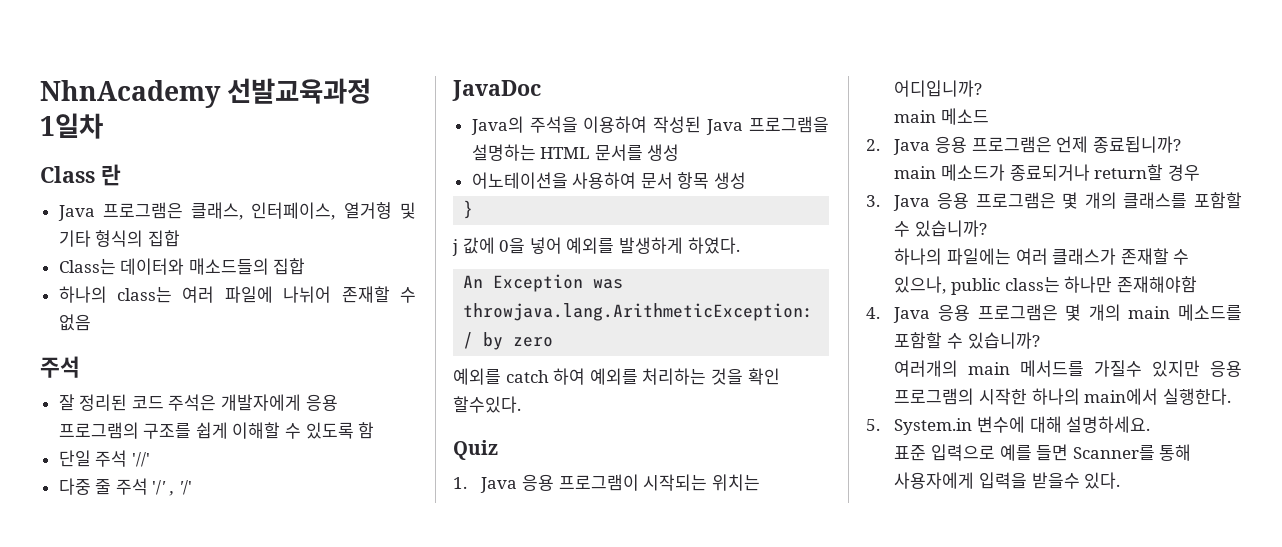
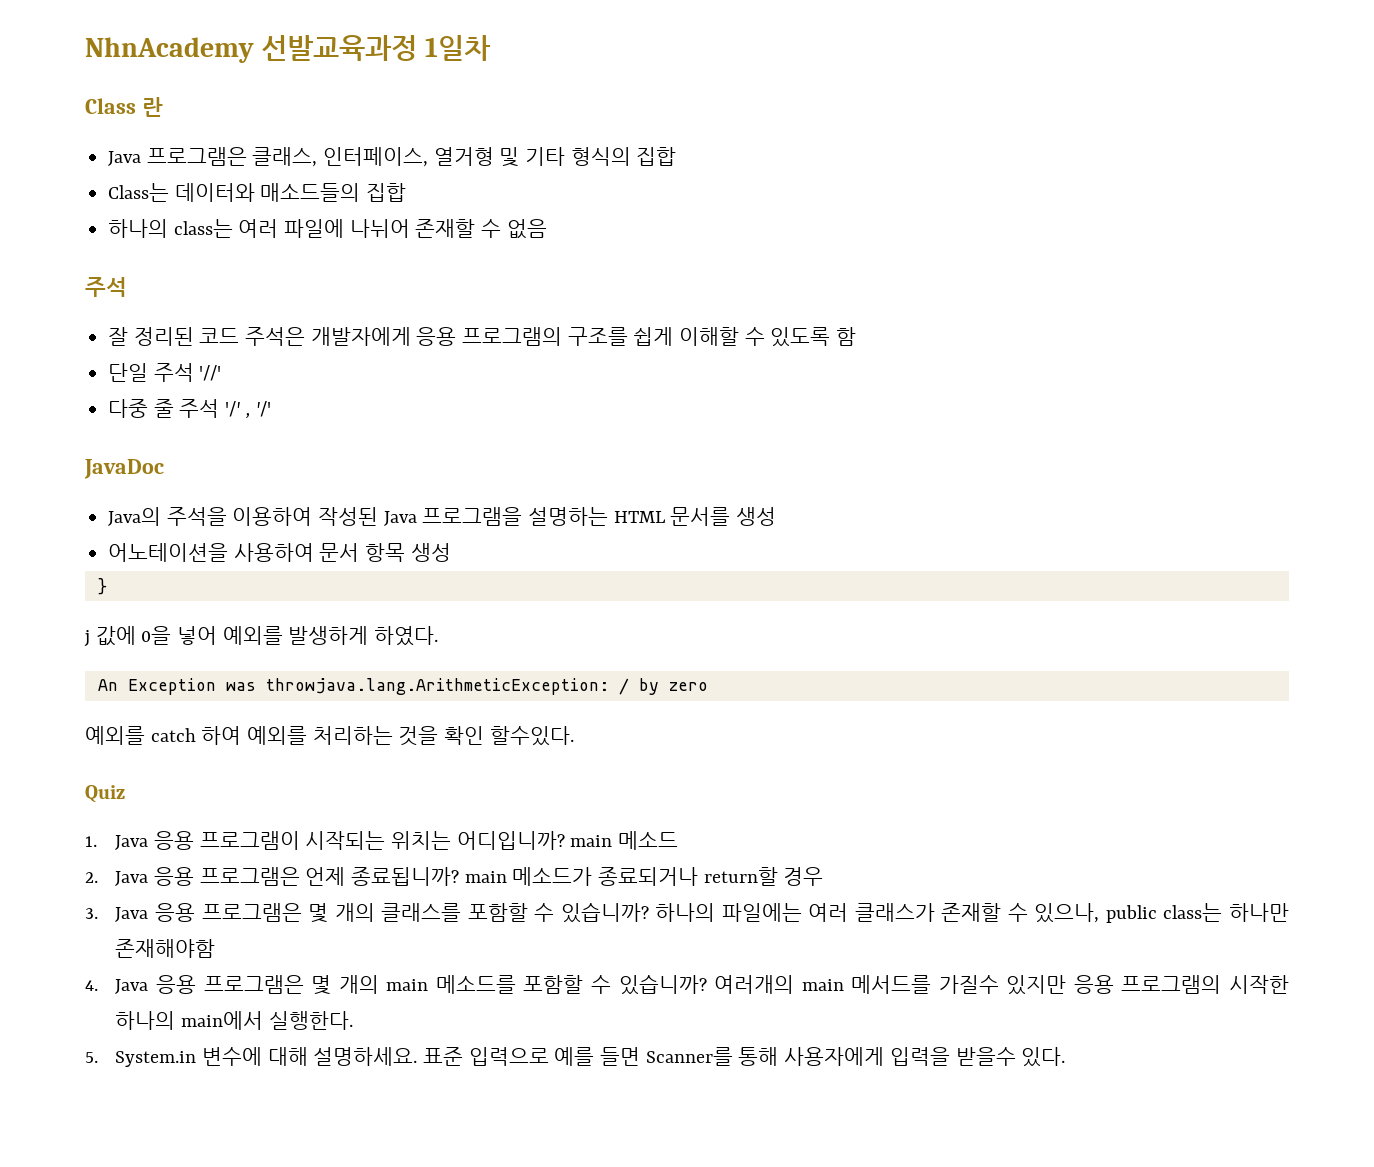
- 1. Java 응용 프로그램이 시작되는 위치는 어디입니까?
- main 메소드
+ 1. Java 응용 프로그램이 시작되는 위치는 어디입니까? main 메소드
- 2. Java 응용 프로그램은 언제 종료됩니까?
- main 메소드가 종료되거나 return할 경우
+ 2. Java 응용 프로그램은 언제 종료됩니까? main 메소드가 종료되거나 return할 경우
- 3. Java 응용 프로그램은 몇 개의 클래스를 포함할 수 있습니까?
- 하나의 파일에는 여러 클래스가 존재할 수 있으나, public class는 하나만 존재해야함
+ 3. Java 응용 프로그램은 몇 개의 클래스를 포함할 수 있습니까? 하나의 파일에는 여러 클래스가 존재할 수 있으나, public class는 하나만 존재해야함
- 4. Java 응용 프로그램은 몇 개의 main 메소드를 포함할 수 있습니까?
- 여러개의 main 메서드를 가질수 있지만 응용 프로그램의 시작한 하나의 main에서 실행한다.
+ 4. Java 응용 프로그램은 몇 개의 main 메소드를 포함할 수 있습니까? 여러개의 main 메서드를 가질수 있지만 응용 프로그램의 시작한 하나의 main에서 실행한다.
- 5. System.in 변수에 대해 설명하세요.
- 표준 입력으로 예를 들면 Scanner를 통해 사용자에게 입력을 받을수 있다.
+ 5. System.in 변수에 대해 설명하세요. 표준 입력으로 예를 들면 Scanner를 통해 사용자에게 입력을 받을수 있다.

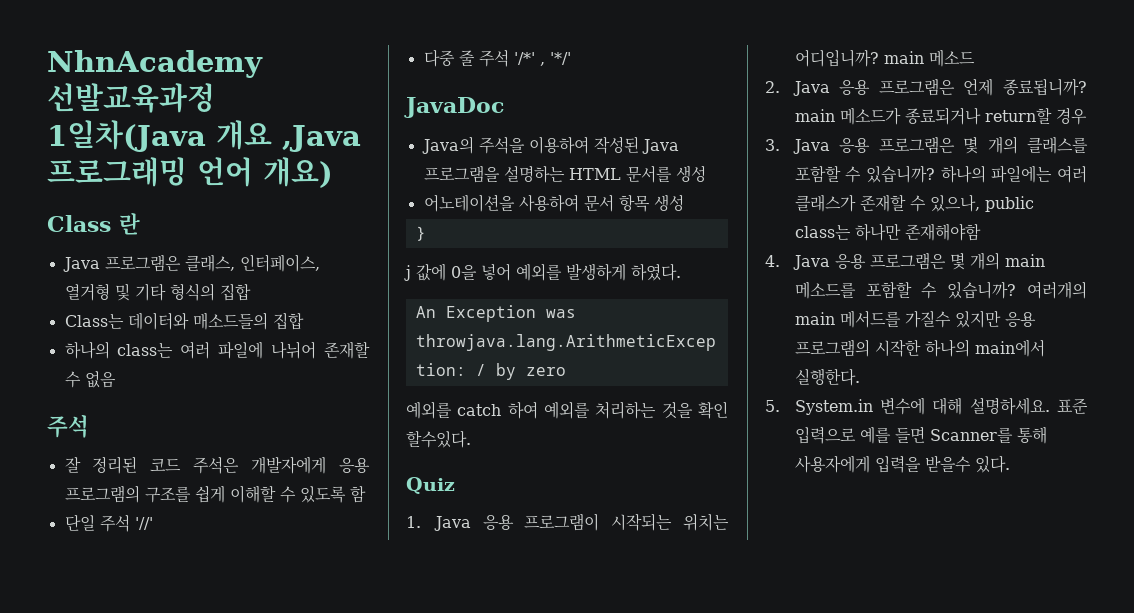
- NhnAcademy 선발교육과정 1일차
+ NhnAcademy 선발교육과정 1일차(Java 개요 ,Java 프로그래밍 언어 개요)
- 다중 줄 주석 '/' , '/'
+ 다중 줄 주석 '/*' , '*/'

